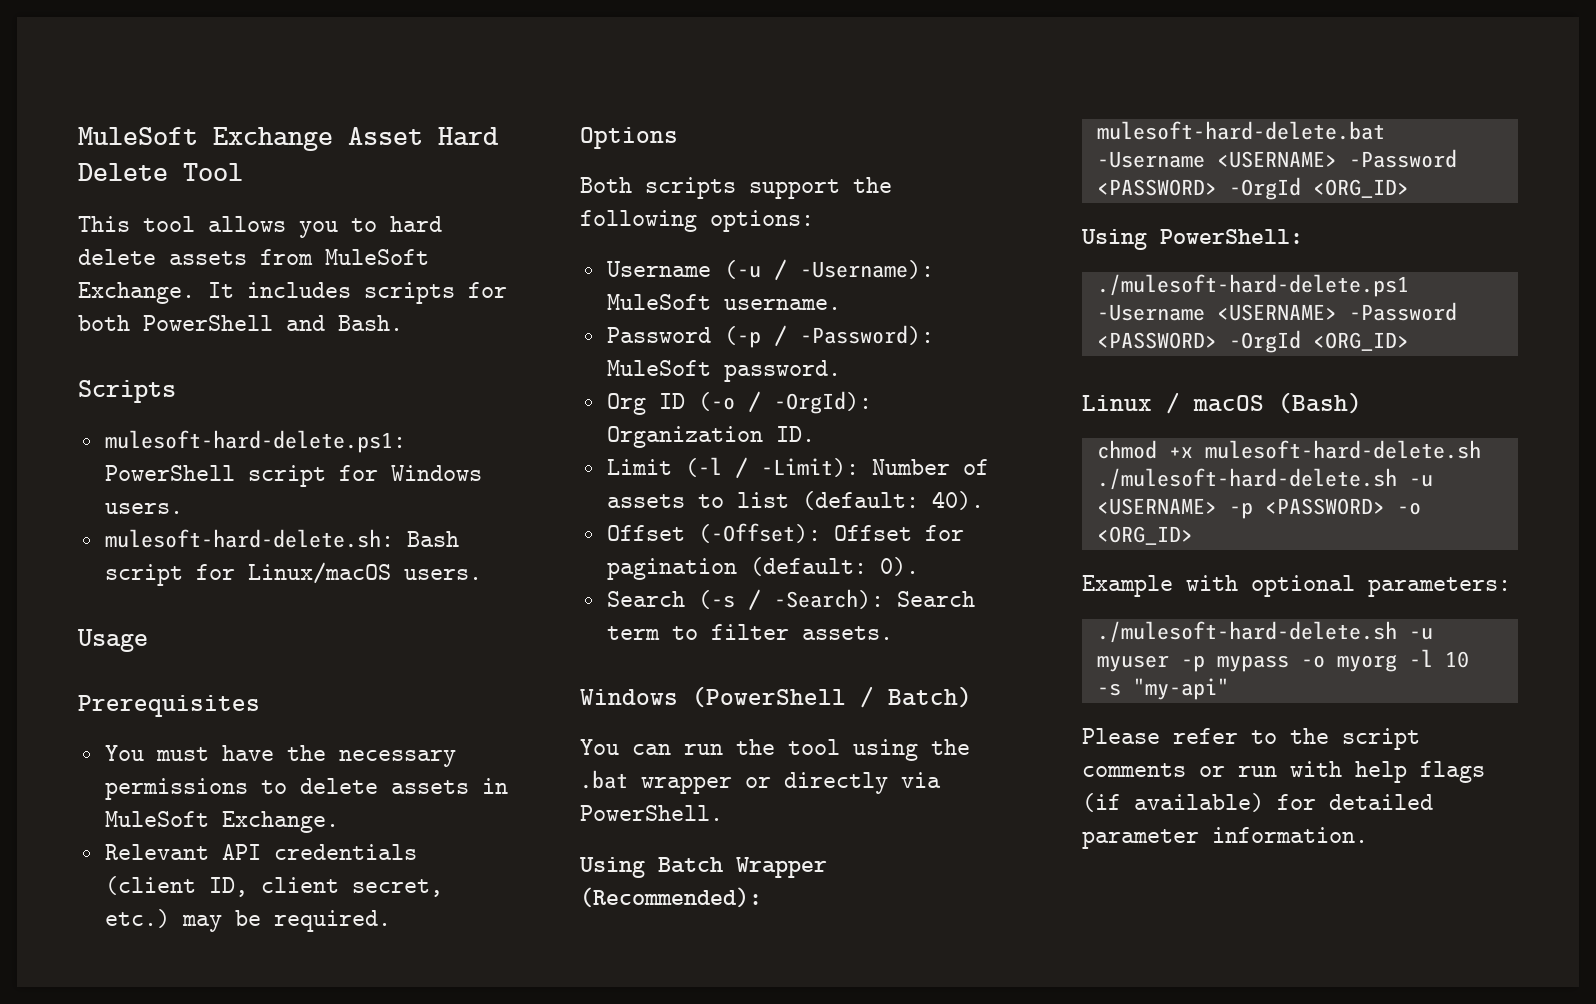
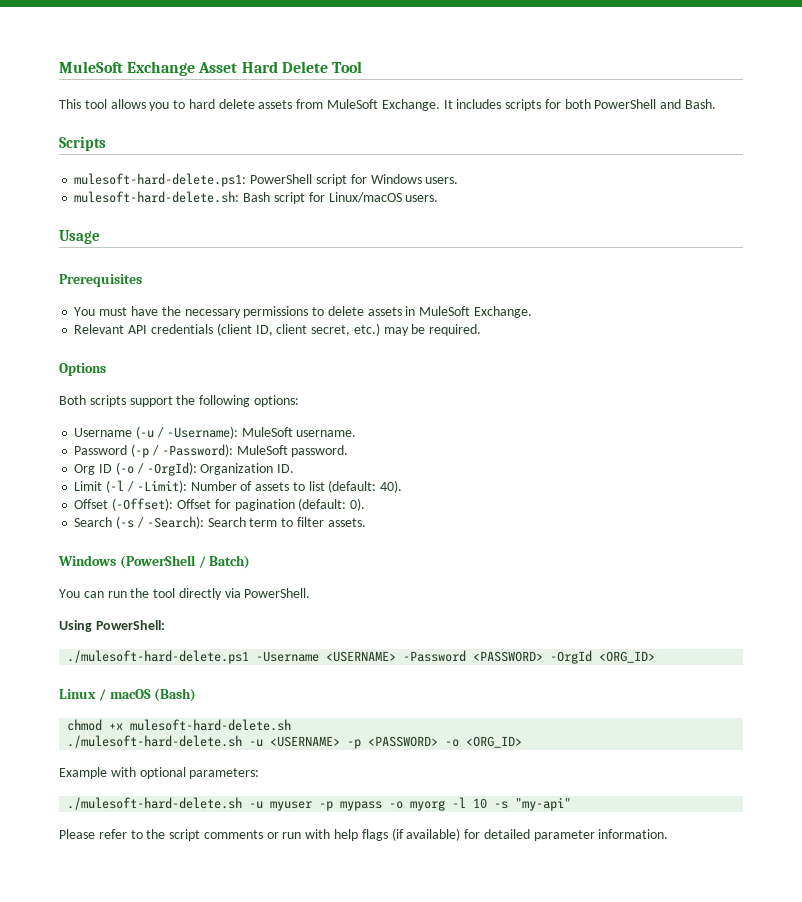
- You can run the tool using the .bat wrapper or directly via PowerShell.
- Using Batch Wrapper (Recommended):
- mulesoft-hard-delete.bat -Username <USERNAME> -Password <PASSWORD> -OrgId <ORG_ID>
+ You can run the tool directly via PowerShell.

